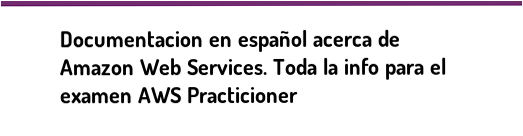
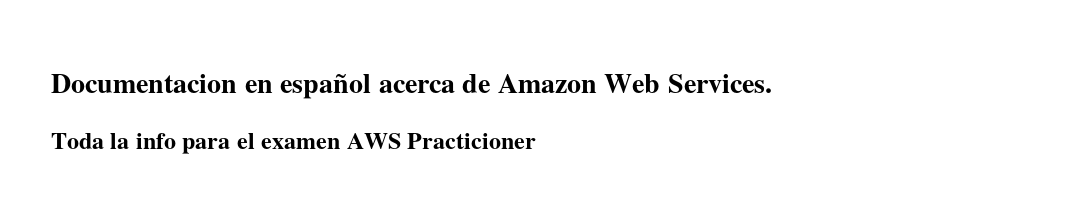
- Documentacion en español acerca de Amazon Web Services. Toda la info para el examen AWS Practicioner
+ Documentacion en español acerca de Amazon Web Services.
+ Toda la info para el examen AWS Practicioner

